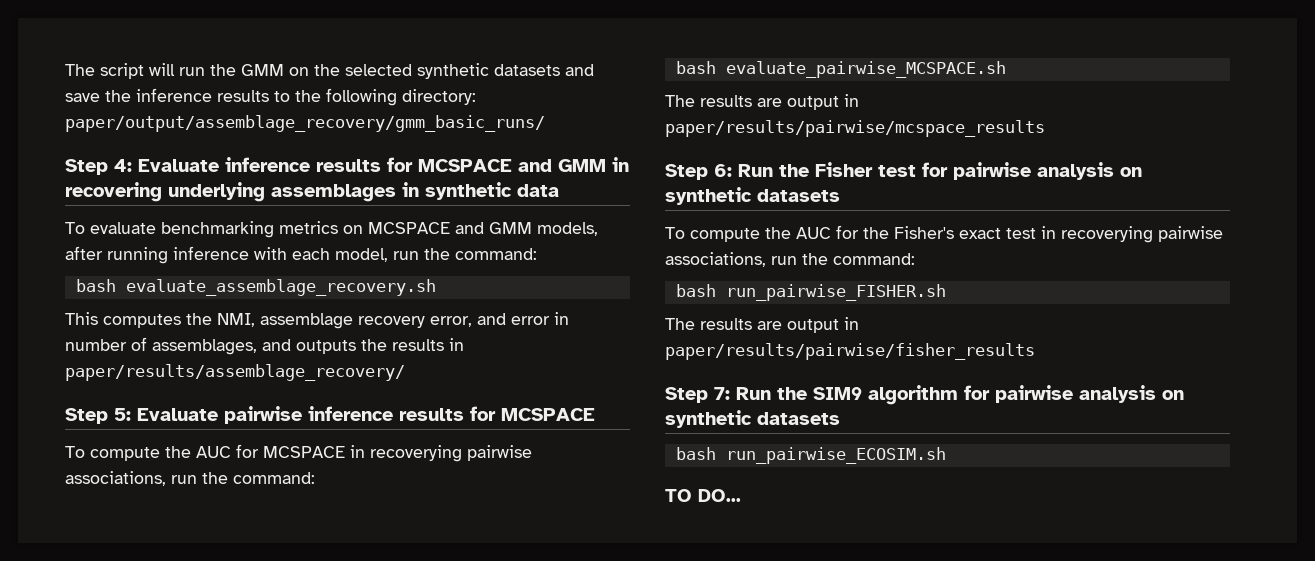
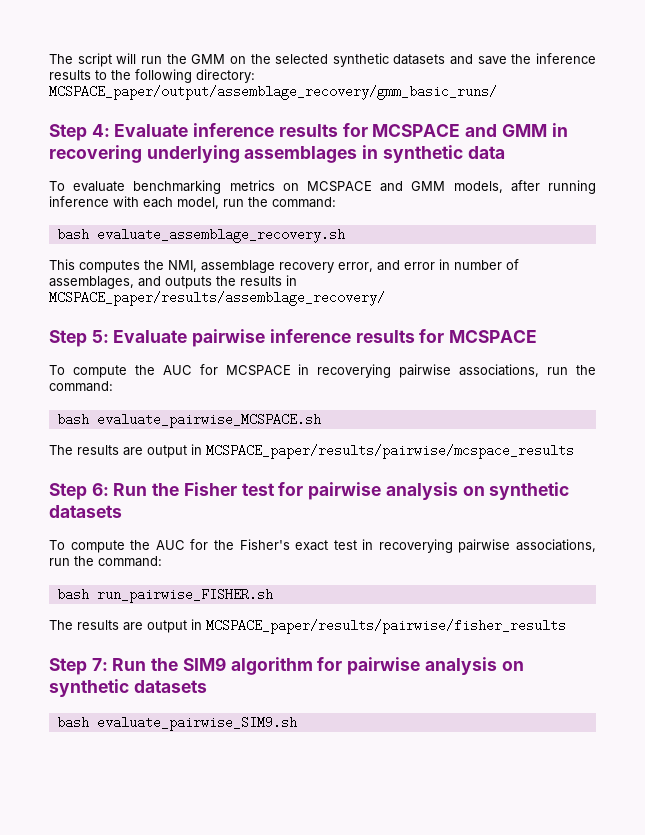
- The script will run the GMM on the selected synthetic datasets and save the inference results to the following directory: paper/output/assemblage_recovery/gmm_basic_runs/
+ The script will run the GMM on the selected synthetic datasets and save the inference results to the following directory: MCSPACE_paper/output/assemblage_recovery/gmm_basic_runs/
- This computes the NMI, assemblage recovery error, and error in number of assemblages, and outputs the results in paper/results/assemblage_recovery/
+ This computes the NMI, assemblage recovery error, and error in number of assemblages, and outputs the results in MCSPACE_paper/results/assemblage_recovery/
- The results are output in paper/results/pairwise/mcspace_results
+ The results are output in MCSPACE_paper/results/pairwise/mcspace_results
- The results are output in paper/results/pairwise/fisher_results
+ The results are output in MCSPACE_paper/results/pairwise/fisher_results
- bash run_pairwise_ECOSIM.sh
- TO DO...
+ bash evaluate_pairwise_SIM9.sh

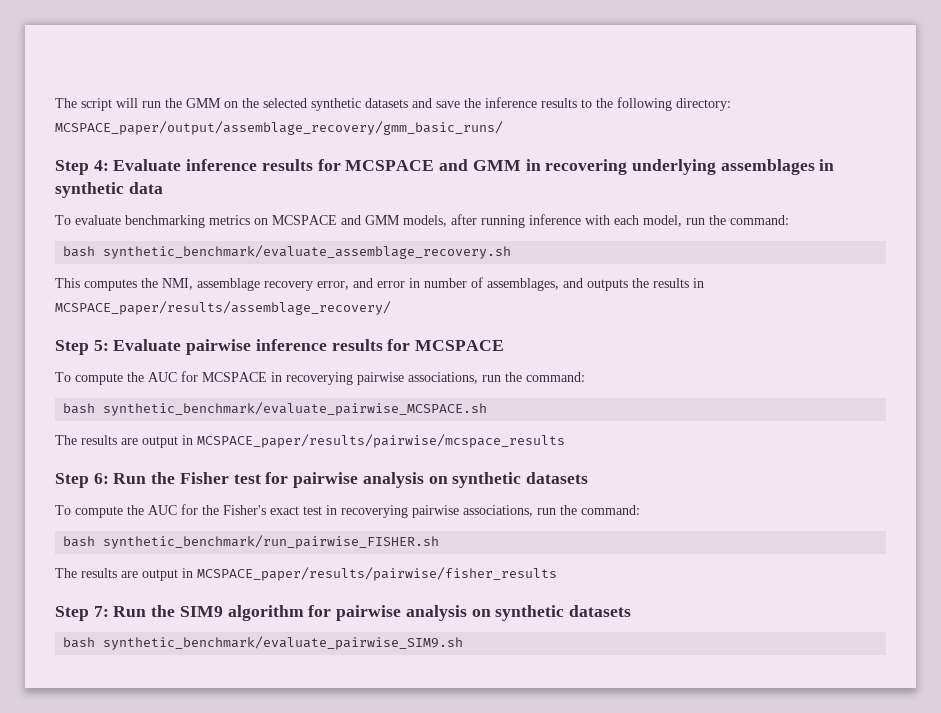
- bash evaluate_assemblage_recovery.sh
+ bash synthetic_benchmark/evaluate_assemblage_recovery.sh
- bash evaluate_pairwise_MCSPACE.sh
+ bash synthetic_benchmark/evaluate_pairwise_MCSPACE.sh
- bash run_pairwise_FISHER.sh
+ bash synthetic_benchmark/run_pairwise_FISHER.sh
- bash evaluate_pairwise_SIM9.sh
+ bash synthetic_benchmark/evaluate_pairwise_SIM9.sh

